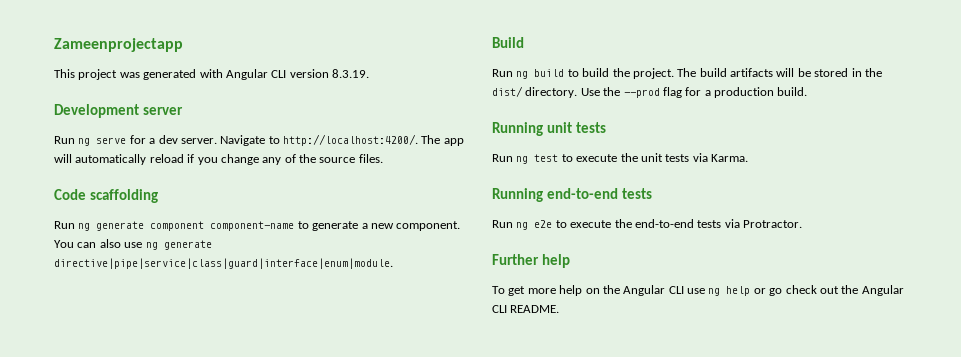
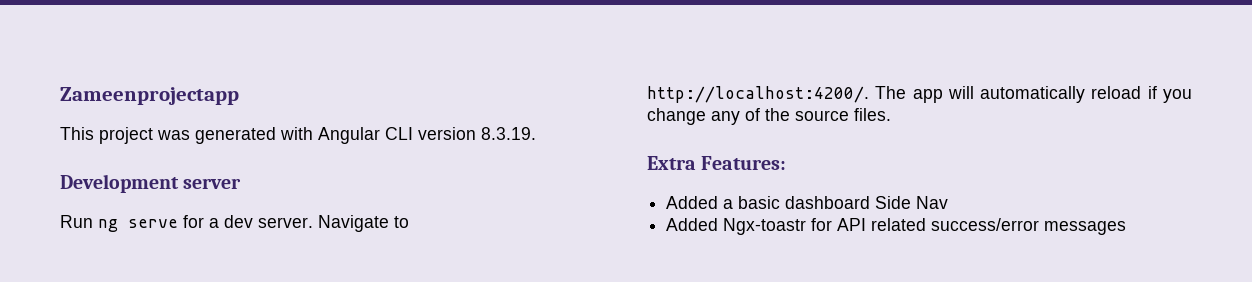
- Code scaffolding
- Run ng generate component component-name to generate a new component. You can also use ng generate directive|pipe|service|class|guard|interface|enum|module.
- Build
- Run ng build to build the project. The build artifacts will be stored in the dist/ directory. Use the --prod flag for a production build.
- Running unit tests
- Run ng test to execute the unit tests via Karma.
- Running end-to-end tests
- Run ng e2e to execute the end-to-end tests via Protractor.
- Further help
- To get more help on the Angular CLI use ng help or go check out the Angular CLI README.
+ Extra Features:
+ Added a basic dashboard Side Nav
+ Added Ngx-toastr for API related success/error messages

